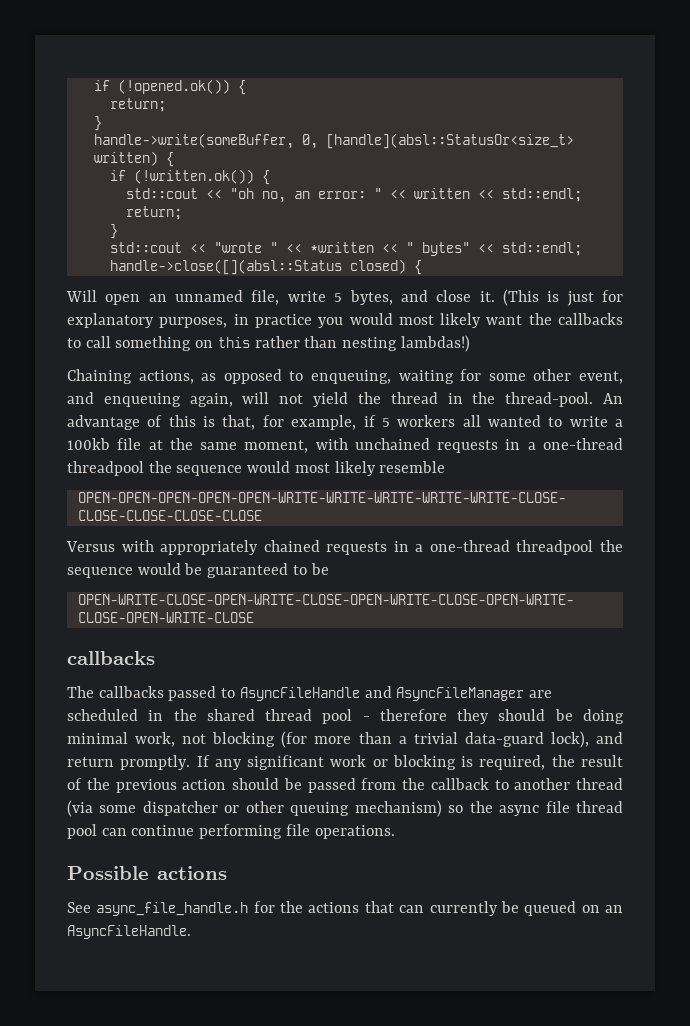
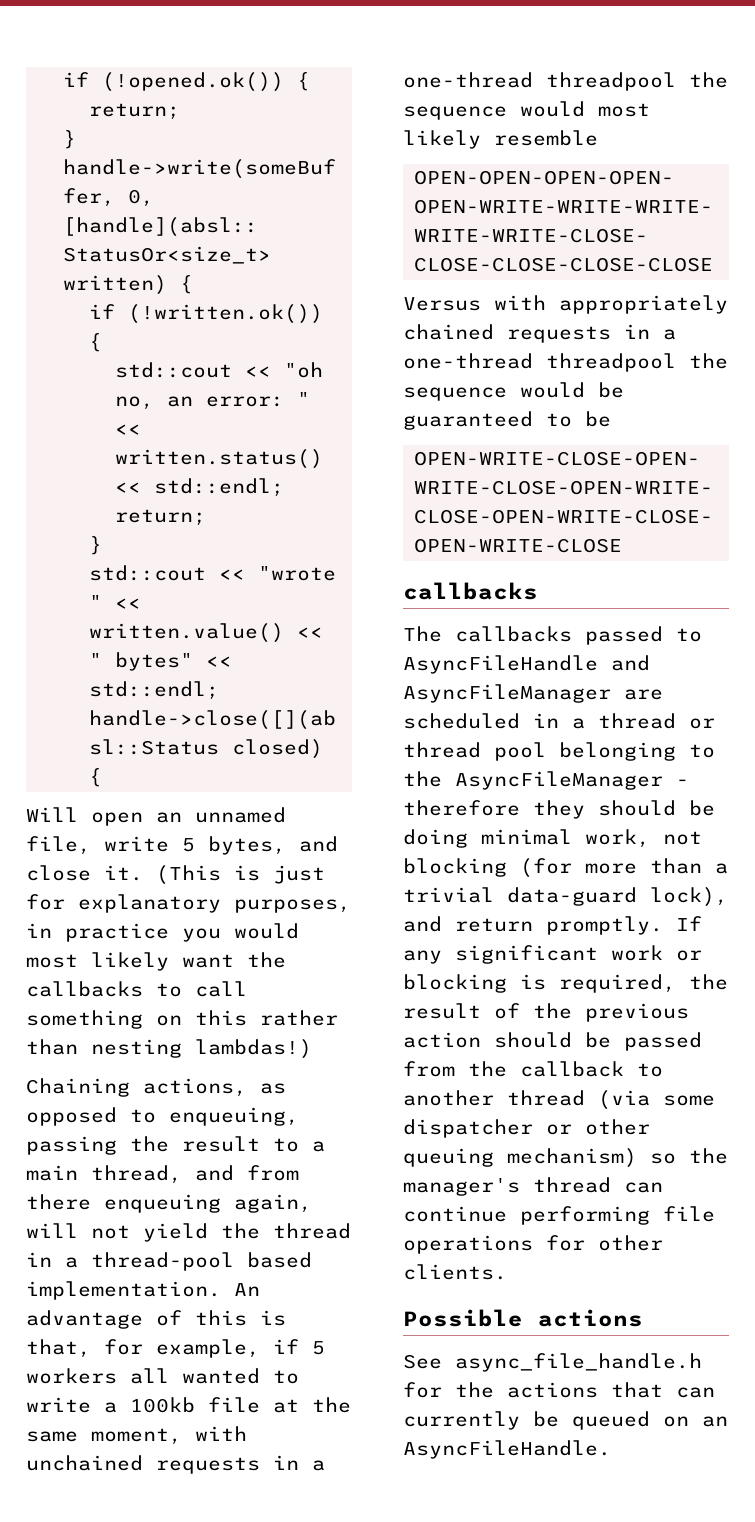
- std::cout << "oh no, an error: " << written << std::endl;
+ std::cout << "oh no, an error: " << written.status() << std::endl;
- std::cout << "wrote " << *written << " bytes" << std::endl;
+ std::cout << "wrote " << written.value() << " bytes" << std::endl;
- Chaining actions, as opposed to enqueuing, waiting for some other event, and enqueuing again, will not yield the thread in the thread-pool.
+ Chaining actions, as opposed to enqueuing, passing the result to a main thread, and from there enqueuing again, will not yield the thread in a thread-pool based implementation.
- The callbacks passed to AsyncFileHandle and AsyncFileManager are scheduled in the shared thread pool - therefore they should be doing minimal work, not blocking (for more than a trivial data-guard lock), and return promptly.
+ The callbacks passed to AsyncFileHandle and AsyncFileManager are scheduled in a thread or thread pool belonging to the AsyncFileManager - therefore they should be doing minimal work, not blocking (for more than a trivial data-guard lock), and return promptly.
- If any significant work or blocking is required, the result of the previous action should be passed from the callback to another thread (via some dispatcher or other queuing mechanism) so the async file thread pool can continue performing file operations.
+ If any significant work or blocking is required, the result of the previous action should be passed from the callback to another thread (via some dispatcher or other queuing mechanism) so the manager's thread can continue performing file operations for other clients.

